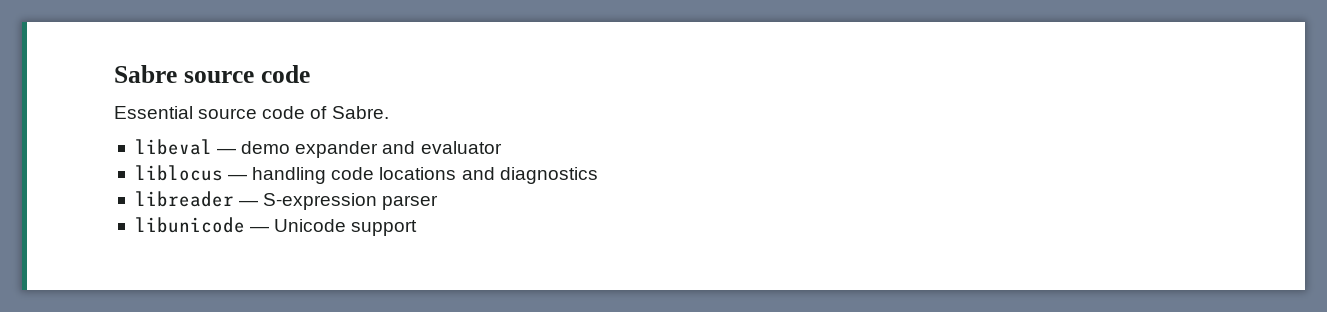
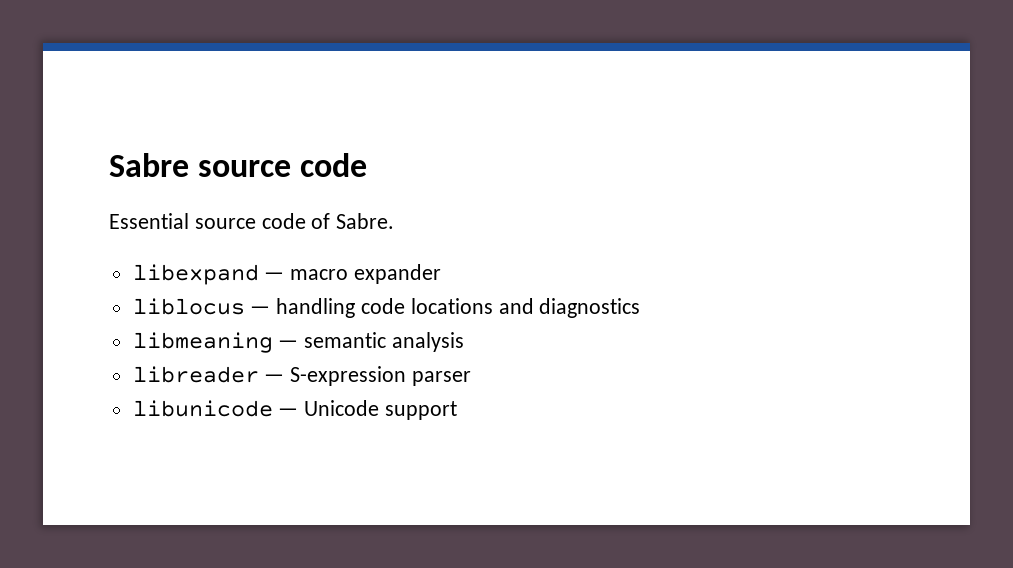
- libeval — demo expander and evaluator
+ libexpand — macro expander
+ libmeaning — semantic analysis

